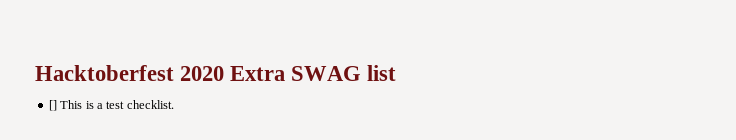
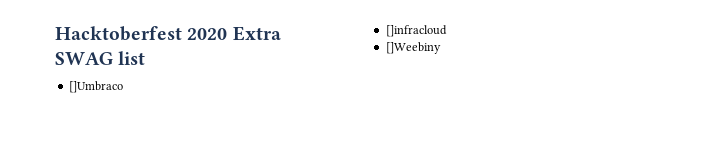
- [] This is a test checklist.
+ []Umbraco
+ []infracloud
+ []Weebiny

